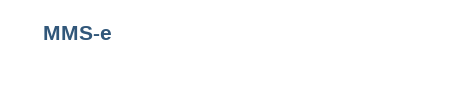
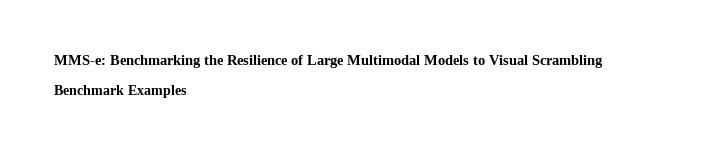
- MMS-e
+ MMS-e: Benchmarking the Resilience of Large Multimodal Models to Visual Scrambling
+ Benchmark Examples

